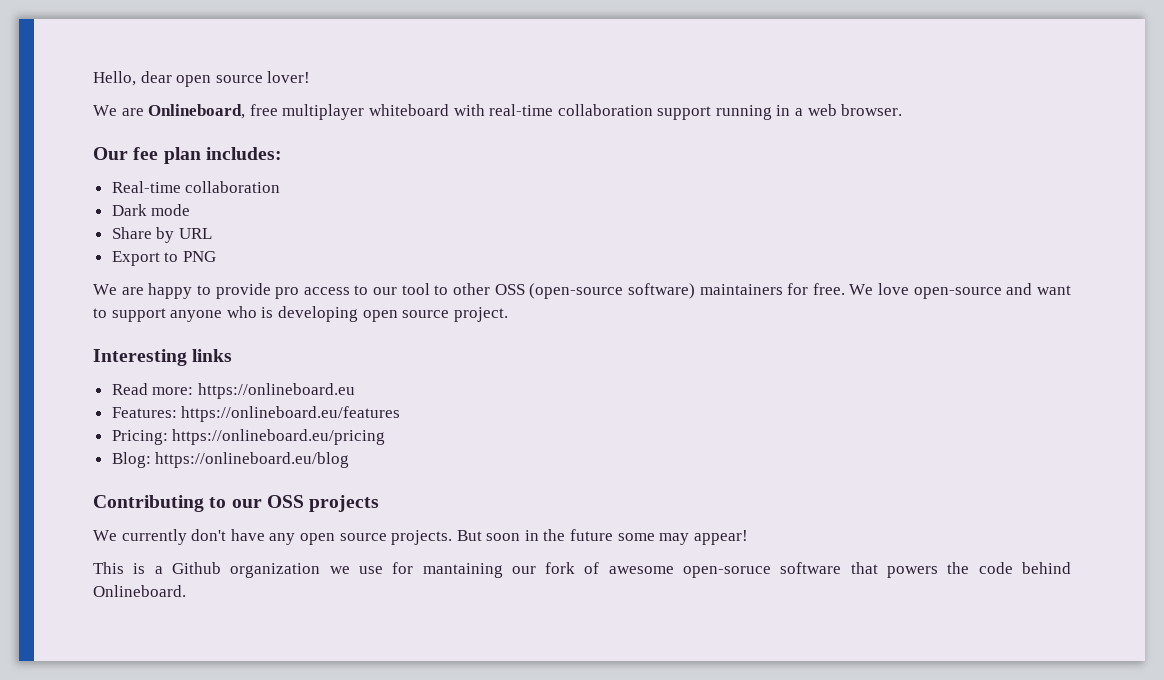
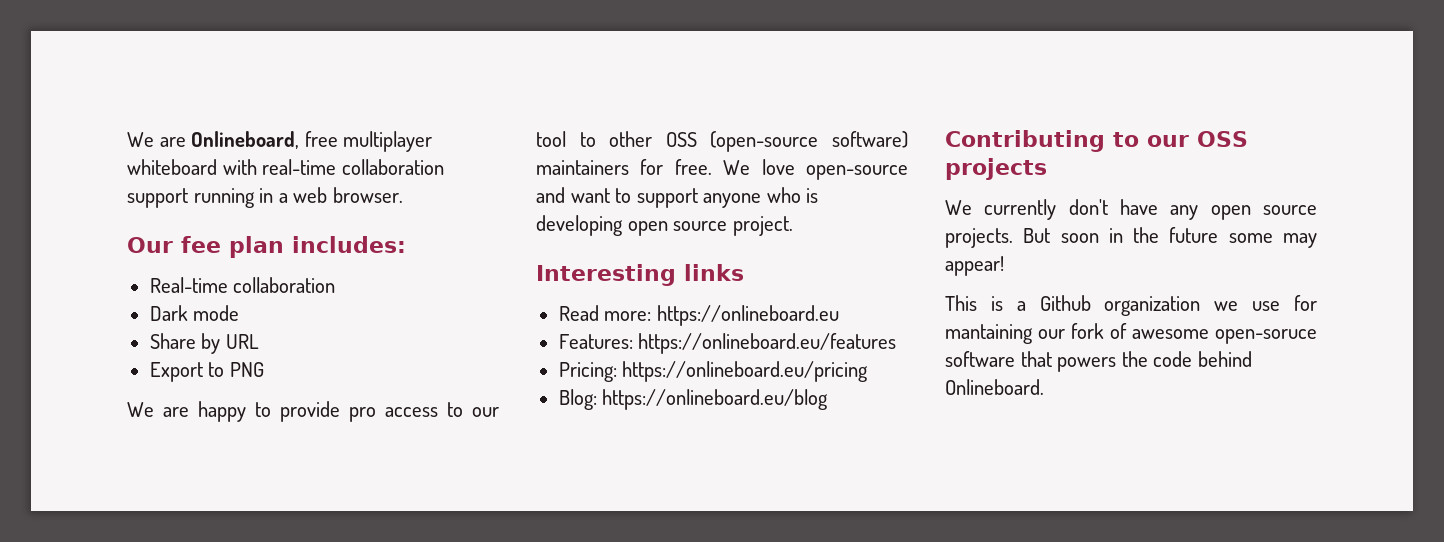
- Hello, dear open source lover!

